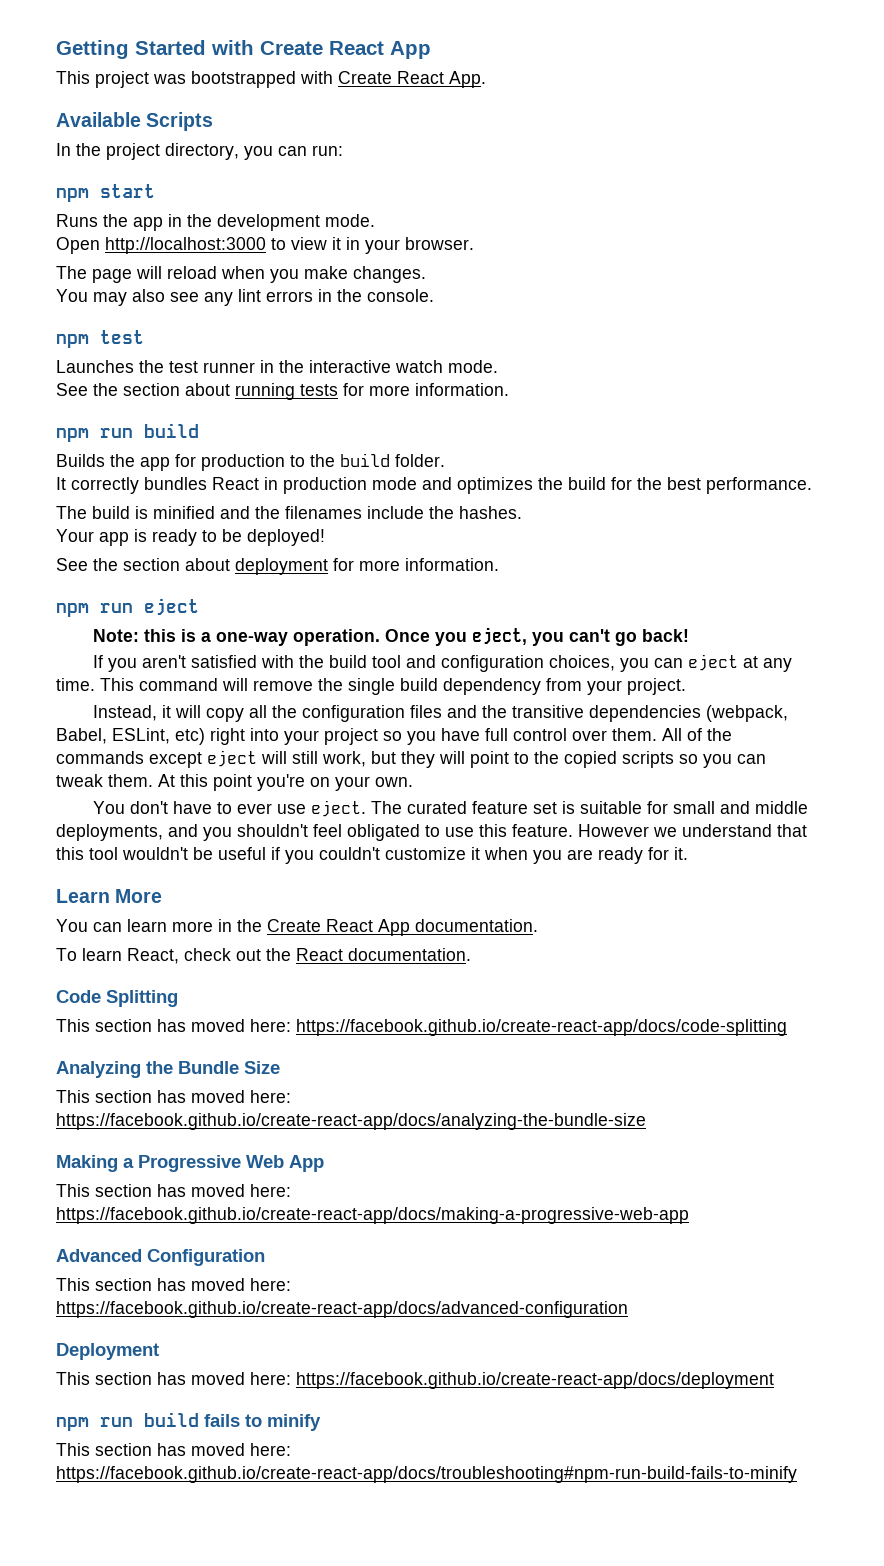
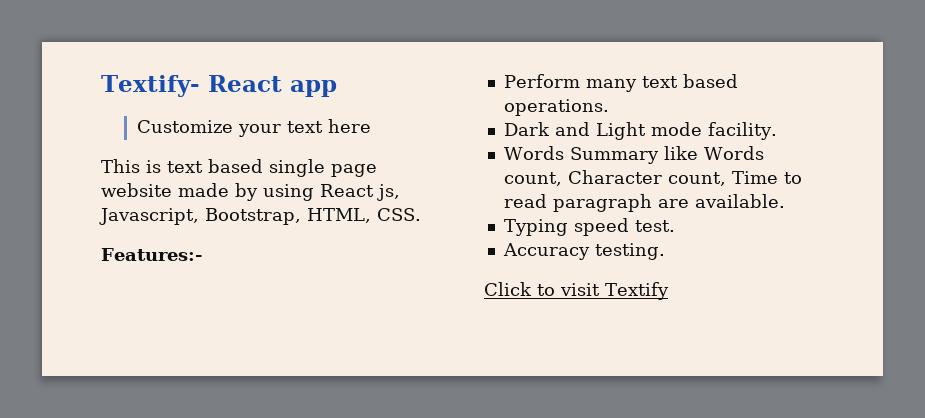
- Getting Started with Create React App
- This project was bootstrapped with Create React App.
- Available Scripts
- In the project directory, you can run:
- npm start
- Runs the app in the development mode.
- Open http://localhost:3000 to view it in your browser.
- The page will reload when you make changes.
- You may also see any lint errors in the console.
- npm test
- Launches the test runner in the interactive watch mode.
- See the section about running tests for more information.
- npm run build
- Builds the app for production to the build folder.
- It correctly bundles React in production mode and optimizes the build for the best performance.
- The build is minified and the filenames include the hashes.
- Your app is ready to be deployed!
- See the section about deployment for more information.
- npm run eject
- Note: this is a one-way operation. Once you eject, you can't go back!
- If you aren't satisfied with the build tool and configuration choices, you can eject at any time. This command will remove the single build dependency from your project.
- Instead, it will copy all the configuration files and the transitive dependencies (webpack, Babel, ESLint, etc) right into your project so you have full control over them. All of the commands except eject will still work, but they will point to the copied scripts so you can tweak them. At this point you're on your own.
- You don't have to ever use eject. The curated feature set is suitable for small and middle deployments, and you shouldn't feel obligated to use this feature. However we understand that this tool wouldn't be useful if you couldn't customize it when you are ready for it.
- Learn More
- You can learn more in the Create React App documentation.
- To learn React, check out the React documentation.
- Code Splitting
- This section has moved here: https://facebook.github.io/create-react-app/docs/code-splitting
- Analyzing the Bundle Size
- This section has moved here: https://facebook.github.io/create-react-app/docs/analyzing-the-bundle-size
- Making a Progressive Web App
- This section has moved here: https://facebook.github.io/create-react-app/docs/making-a-progressive-web-app
- Advanced Configuration
- This section has moved here: https://facebook.github.io/create-react-app/docs/advanced-configuration
- Deployment
- This section has moved here: https://facebook.github.io/create-react-app/docs/deployment
- npm run build fails to minify
- This section has moved here: https://facebook.github.io/create-react-app/docs/troubleshooting#npm-run-build-fails-to-minify
+ Textify- React app
+ Customize your text here
+ This is text based single page website made by using React js, Javascript, Bootstrap, HTML, CSS.
+ Features:-
+ Perform many text based operations.
+ Dark and Light mode facility.
+ Words Summary like Words count, Character count, Time to read paragraph are available.
+ Typing speed test.
+ Accuracy testing.
+ Click to visit Textify

